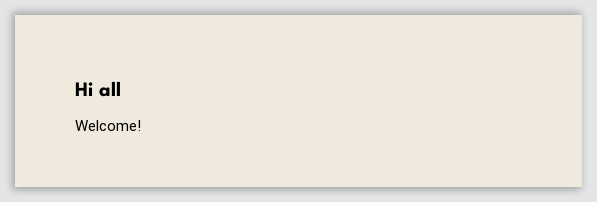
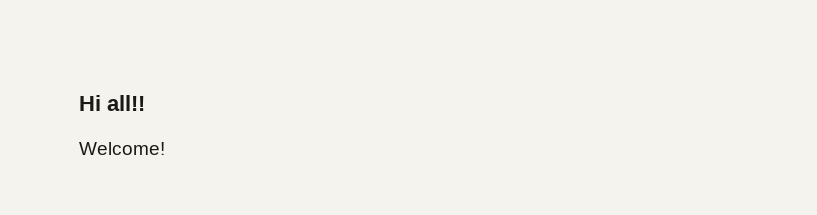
- Hi all
+ Hi all!!

